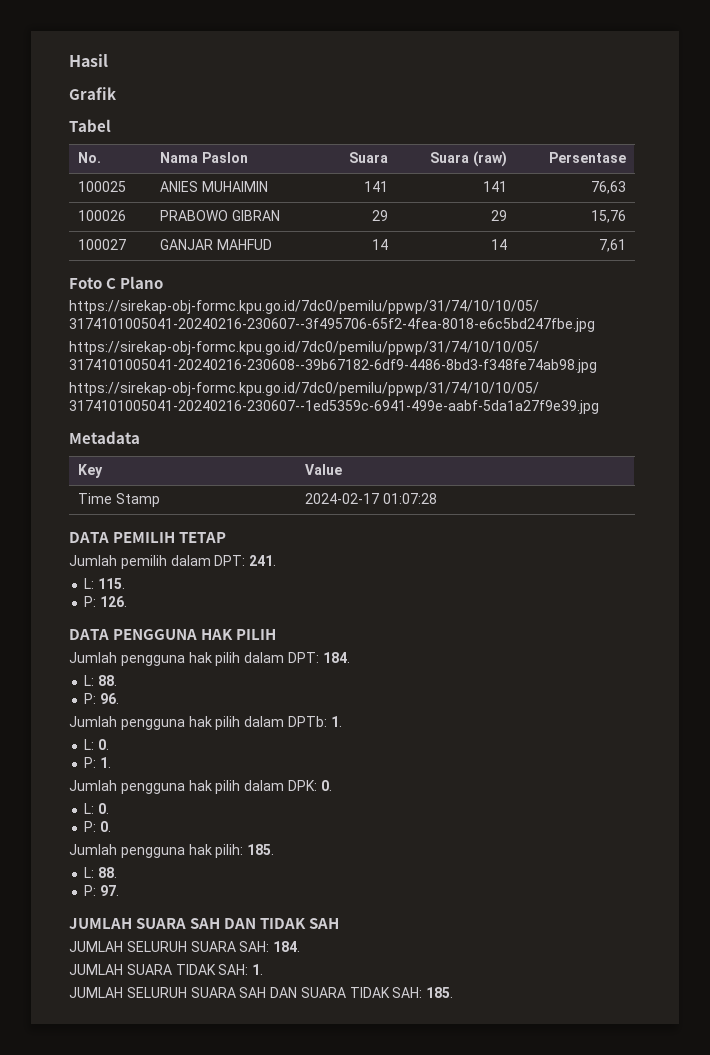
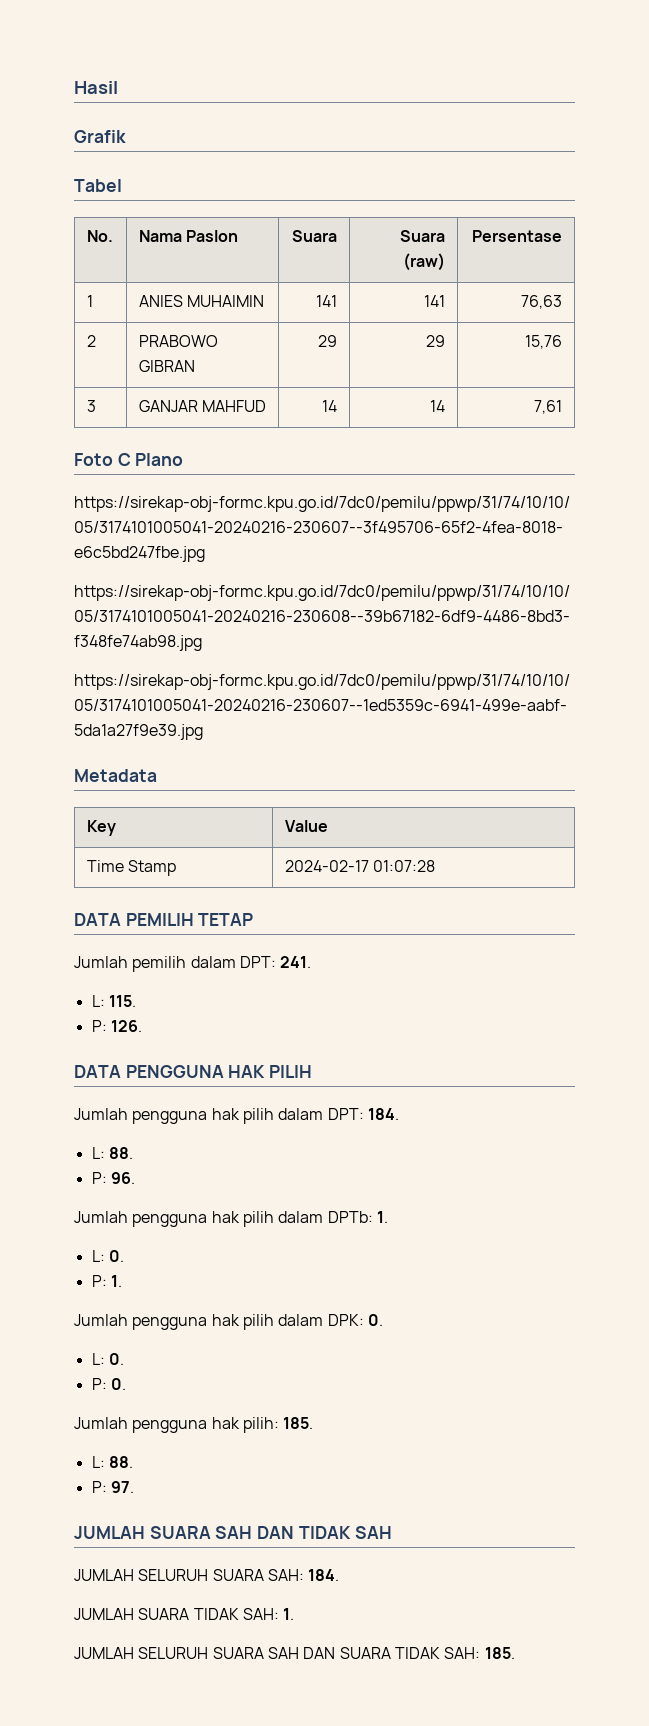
- 100025 | ANIES MUHAIMIN | 141 | 141 | 76,63
+ 1 | ANIES MUHAIMIN | 141 | 141 | 76,63
- 100026 | PRABOWO GIBRAN | 29 | 29 | 15,76
+ 2 | PRABOWO GIBRAN | 29 | 29 | 15,76
- 100027 | GANJAR MAHFUD | 14 | 14 | 7,61
+ 3 | GANJAR MAHFUD | 14 | 14 | 7,61

